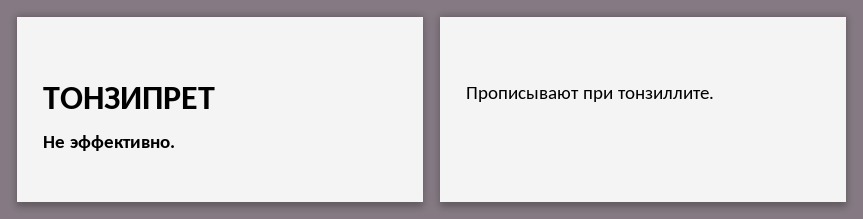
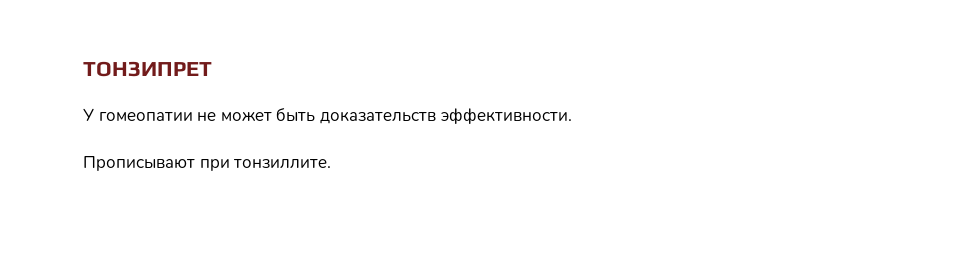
- Не эффективно.
+ У гомеопатии не может быть доказательств эффективности.

